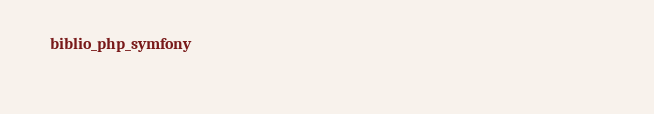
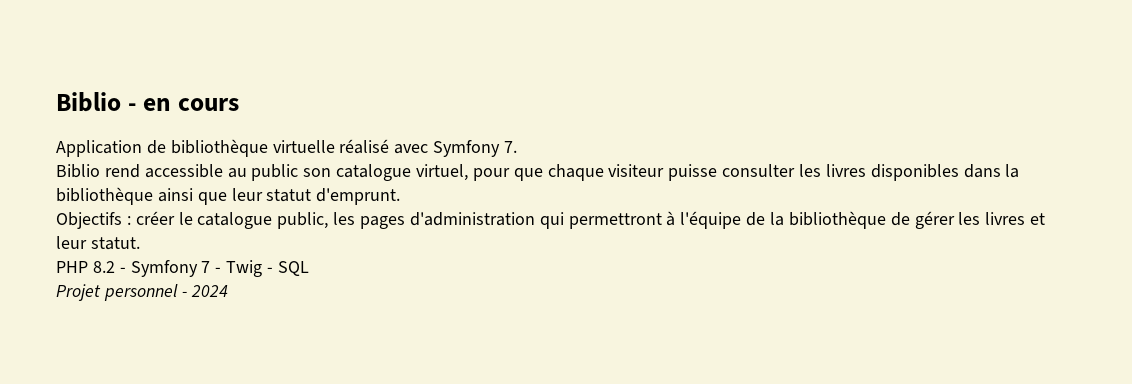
- biblio_php_symfony
+ Biblio - en cours
+ Application de bibliothèque virtuelle réalisé avec Symfony 7.
+ Biblio rend accessible au public son catalogue virtuel, pour que chaque visiteur puisse consulter les livres disponibles dans la bibliothèque ainsi que leur statut d'emprunt.
+ Objectifs : créer le catalogue public, les pages d'administration qui permettront à l'équipe de la bibliothèque de gérer les livres et leur statut.
+ PHP 8.2 - Symfony 7 - Twig - SQL
+ Projet personnel - 2024

